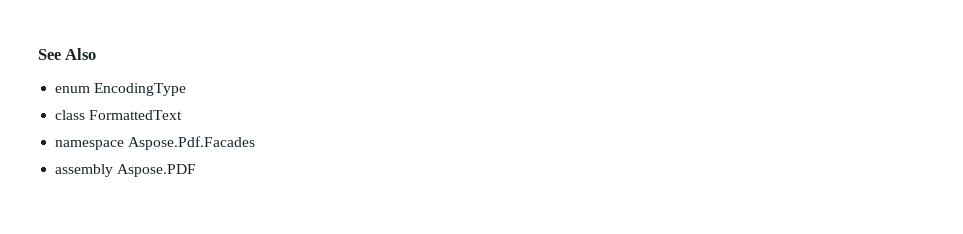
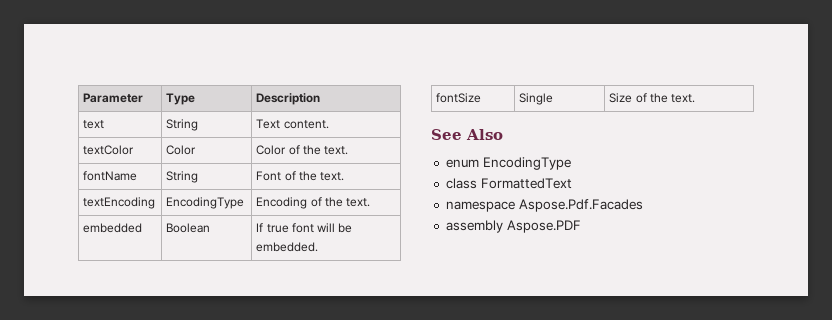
+ Parameter | Type | Description
+ text | String | Text content.
+ textColor | Color | Color of the text.
+ fontName | String | Font of the text.
+ textEncoding | EncodingType | Encoding of the text.
+ embedded | Boolean | If true font will be embedded.
+ fontSize | Single | Size of the text.

